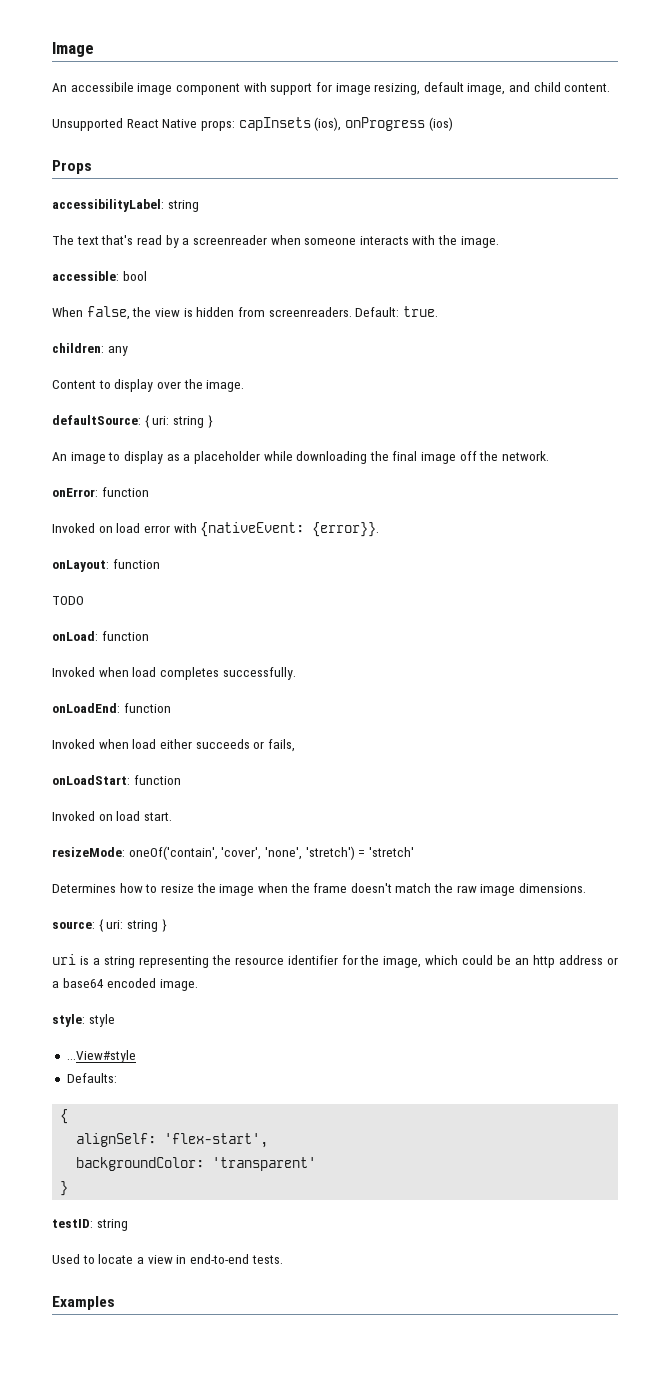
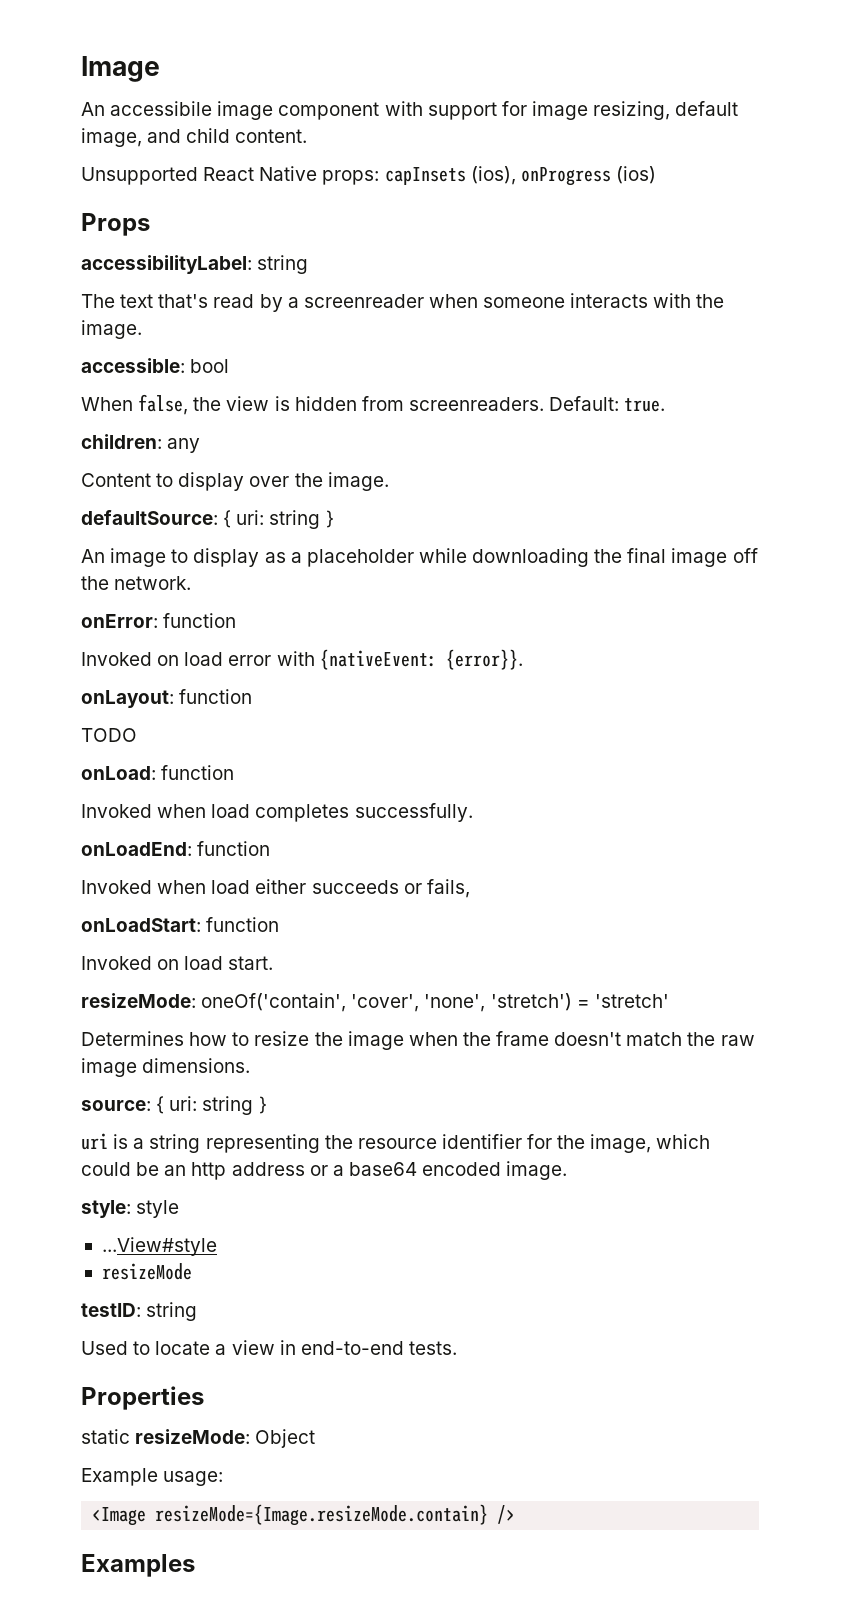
- Defaults:
- {
- alignSelf: 'flex-start',
- backgroundColor: 'transparent'
- }
+ resizeMode
+ Properties
+ static resizeMode: Object
+ Example usage:
+ <Image resizeMode={Image.resizeMode.contain} />

